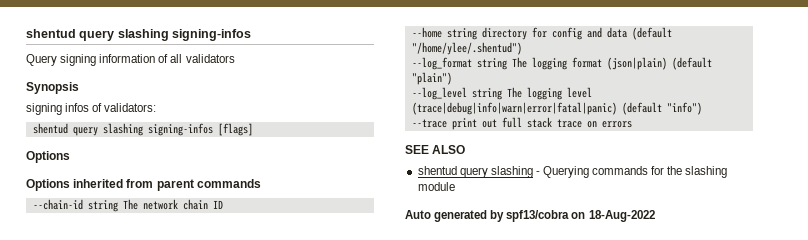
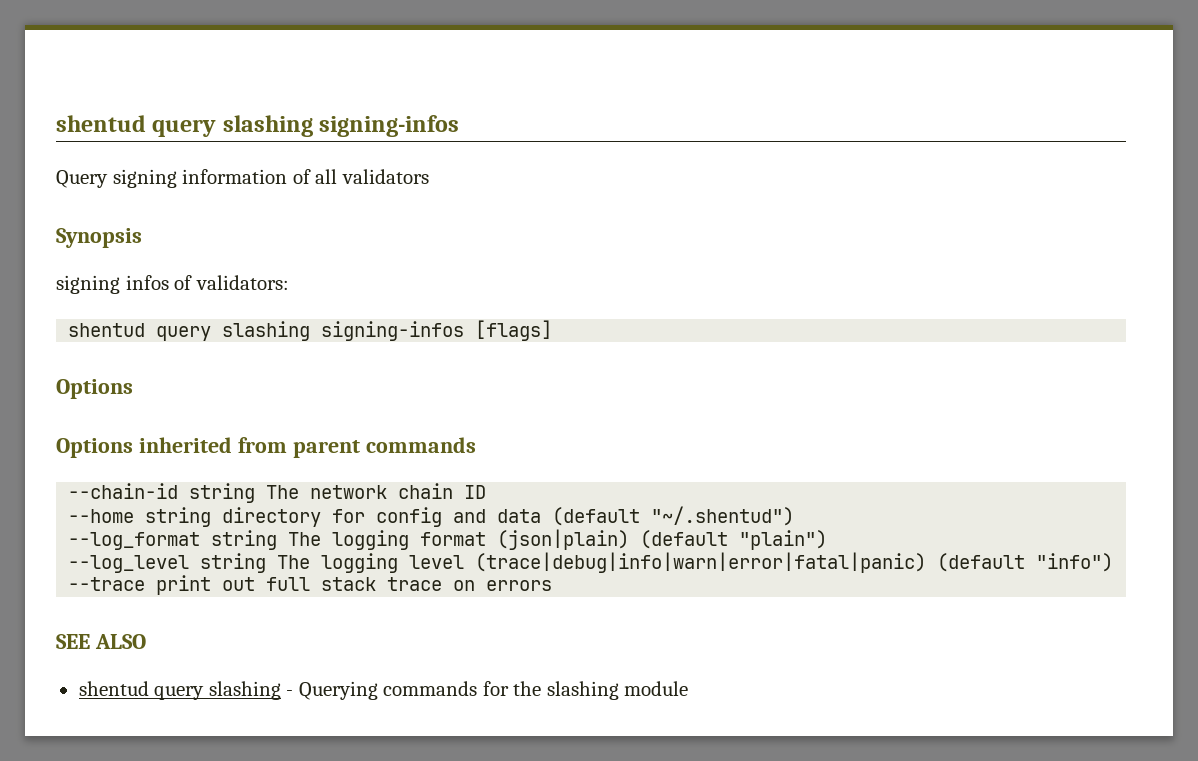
- --home string directory for config and data (default "/home/ylee/.shentud")
+ --home string directory for config and data (default "~/.shentud")
- Auto generated by spf13/cobra on 18-Aug-2022

